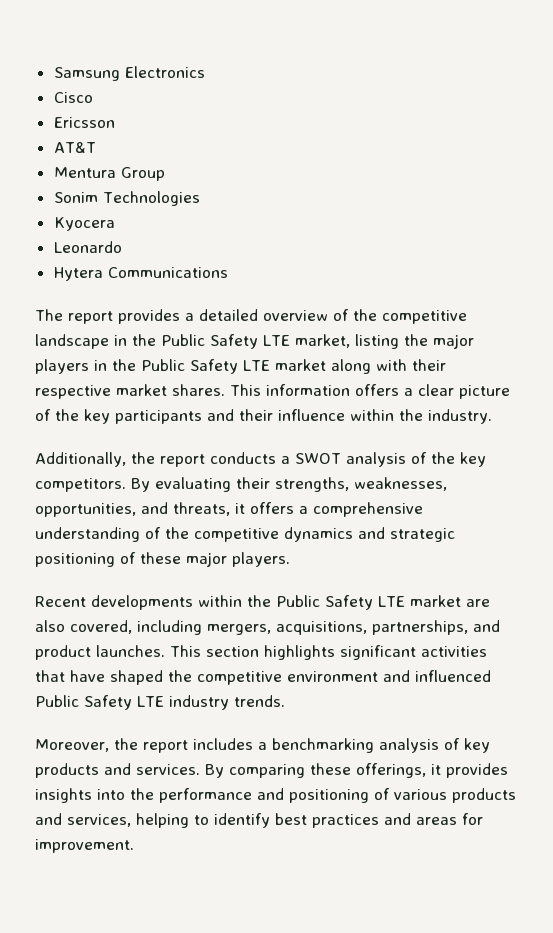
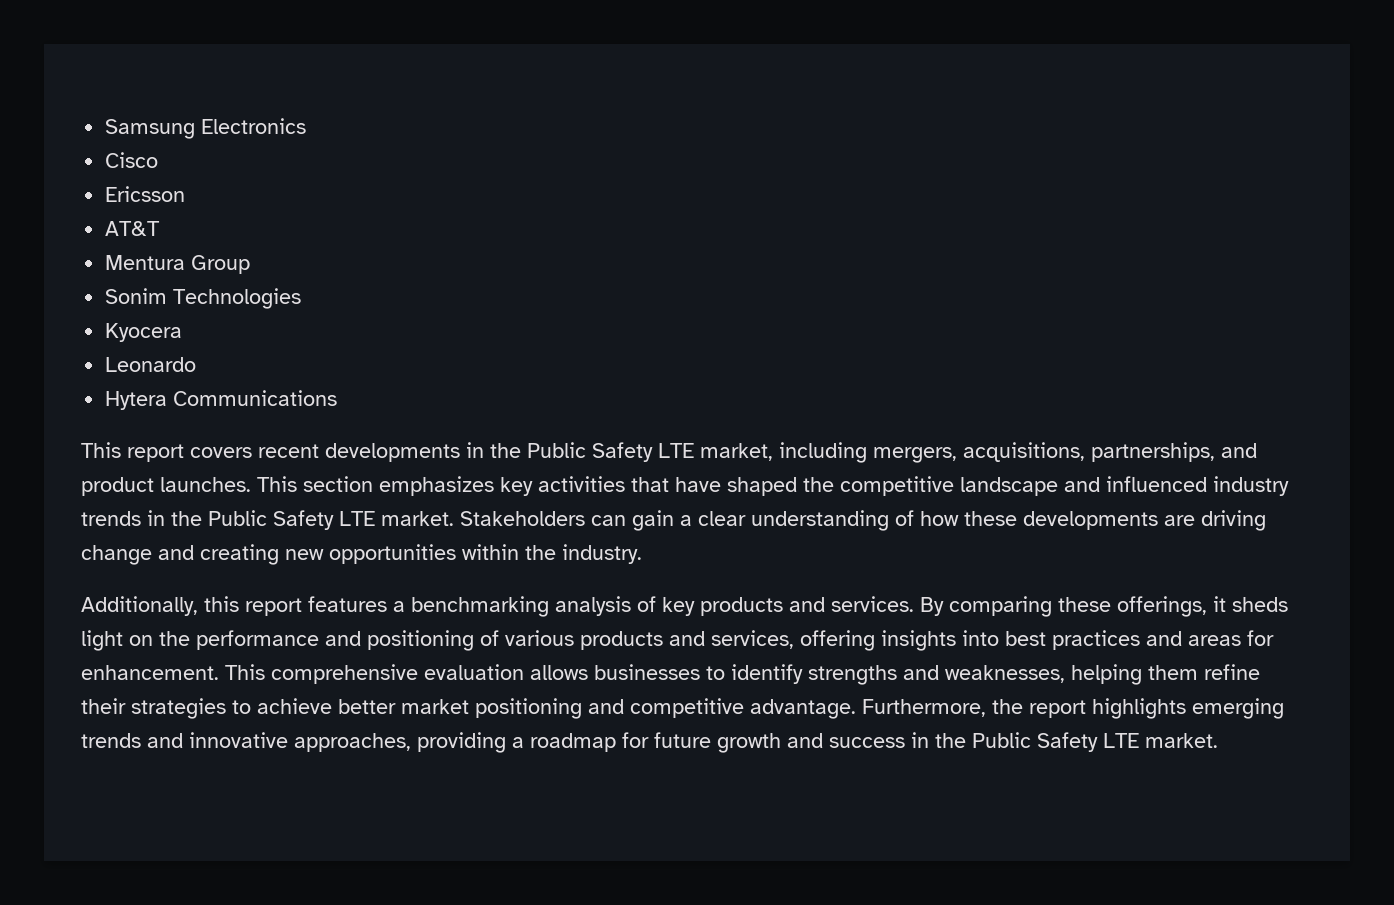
- The report provides a detailed overview of the competitive landscape in the Public Safety LTE market, listing the major players in the Public Safety LTE market along with their respective market shares. This information offers a clear picture of the key participants and their influence within the industry.
- Additionally, the report conducts a SWOT analysis of the key competitors. By evaluating their strengths, weaknesses, opportunities, and threats, it offers a comprehensive understanding of the competitive dynamics and strategic positioning of these major players.
- Recent developments within the Public Safety LTE market are also covered, including mergers, acquisitions, partnerships, and product launches.
+ This report covers recent developments in the Public Safety LTE market, including mergers, acquisitions, partnerships, and product launches.
- This section highlights significant activities that have shaped the competitive environment and influenced Public Safety LTE industry trends.
- Moreover, the report includes a benchmarking analysis of key products and services.
+ This section emphasizes key activities that have shaped the competitive landscape and influenced industry trends in the Public Safety LTE market. Stakeholders can gain a clear understanding of how these developments are driving change and creating new opportunities within the industry.
+ Additionally, this report features a benchmarking analysis of key products and services.
- By comparing these offerings, it provides insights into the performance and positioning of various products and services, helping to identify best practices and areas for improvement.
+ By comparing these offerings, it sheds light on the performance and positioning of various products and services, offering insights into best practices and areas for enhancement. This comprehensive evaluation allows businesses to identify strengths and weaknesses, helping them refine their strategies to achieve better market positioning and competitive advantage. Furthermore, the report highlights emerging trends and innovative approaches, providing a roadmap for future growth and success in the Public Safety LTE market.

